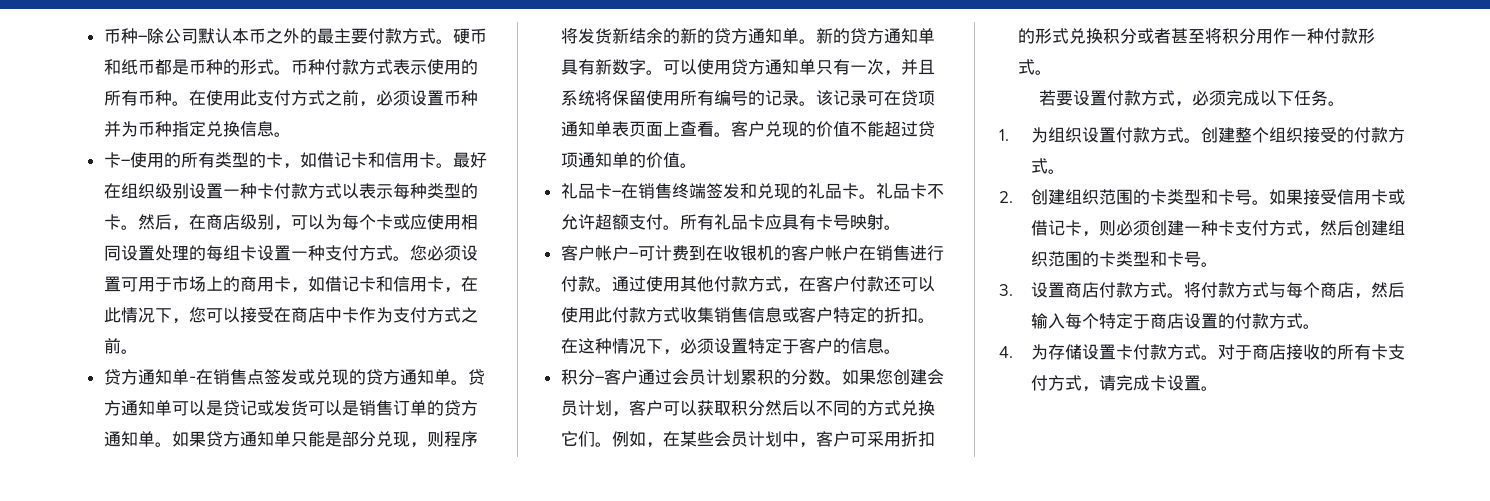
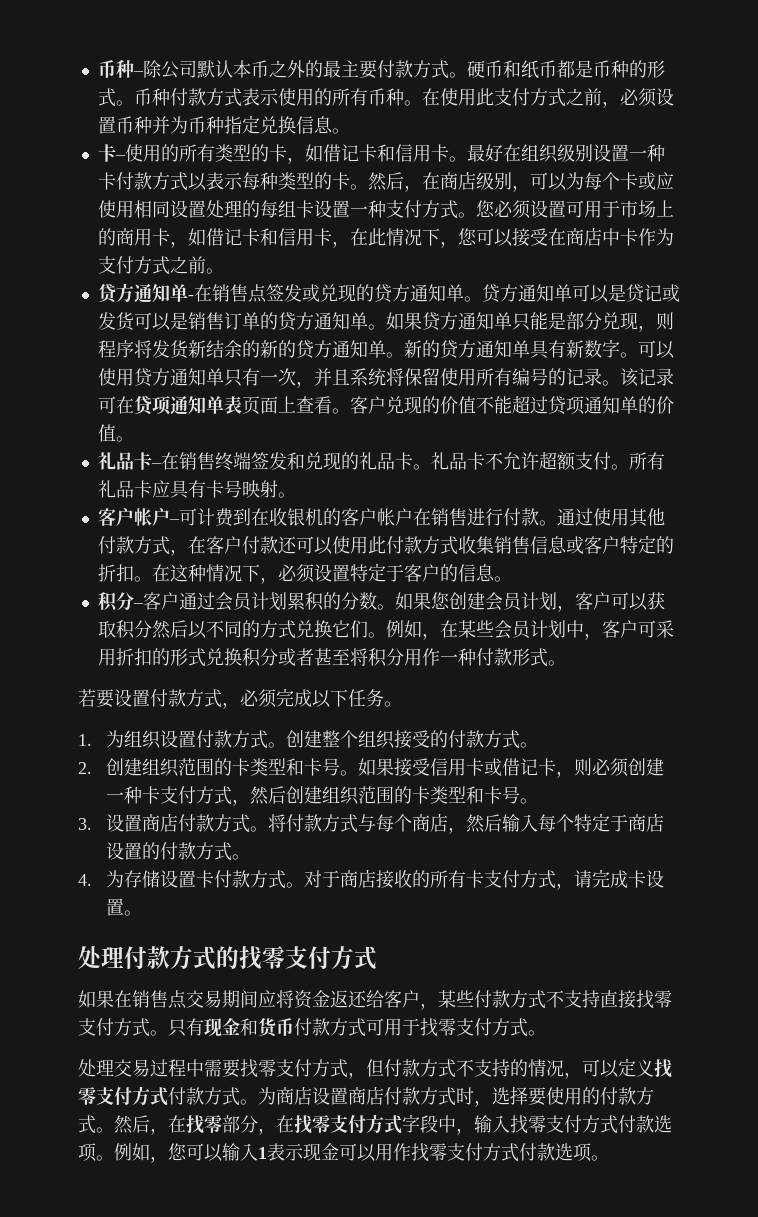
+ 处理付款方式的找零支付方式
+ 如果在销售点交易期间应将资金返还给客户，某些付款方式不支持直接找零支付方式。只有现金和货币付款方式可用于找零支付方式。
+ 处理交易过程中需要找零支付方式，但付款方式不支持的情况，可以定义找零支付方式付款方式。为商店设置商店付款方式时，选择要使用的付款方式。然后，在找零部分，在找零支付方式字段中，输入找零支付方式付款选项。例如，您可以输入1表示现金可以用作找零支付方式付款选项。

